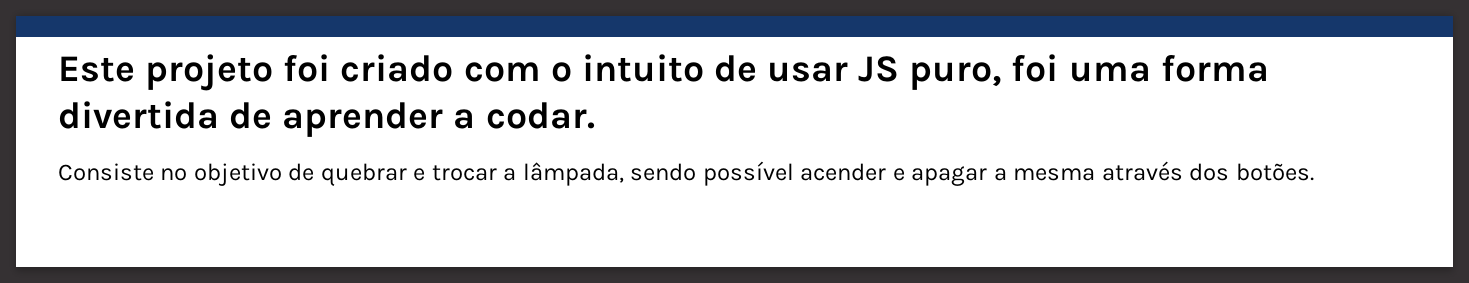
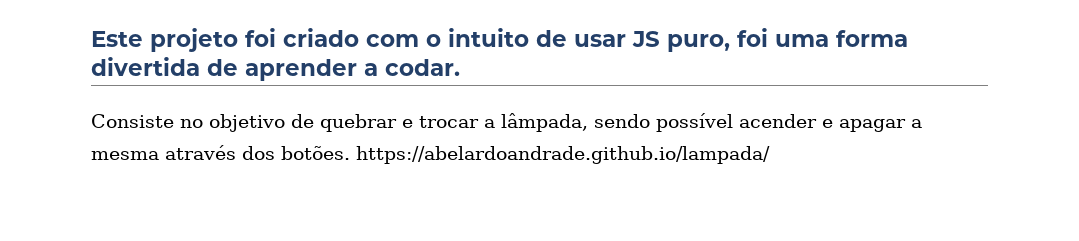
- Consiste no objetivo de quebrar e trocar a lâmpada, sendo possível acender e apagar a mesma através dos botões.
+ Consiste no objetivo de quebrar e trocar a lâmpada, sendo possível acender e apagar a mesma através dos botões. https://abelardoandrade.github.io/lampada/

